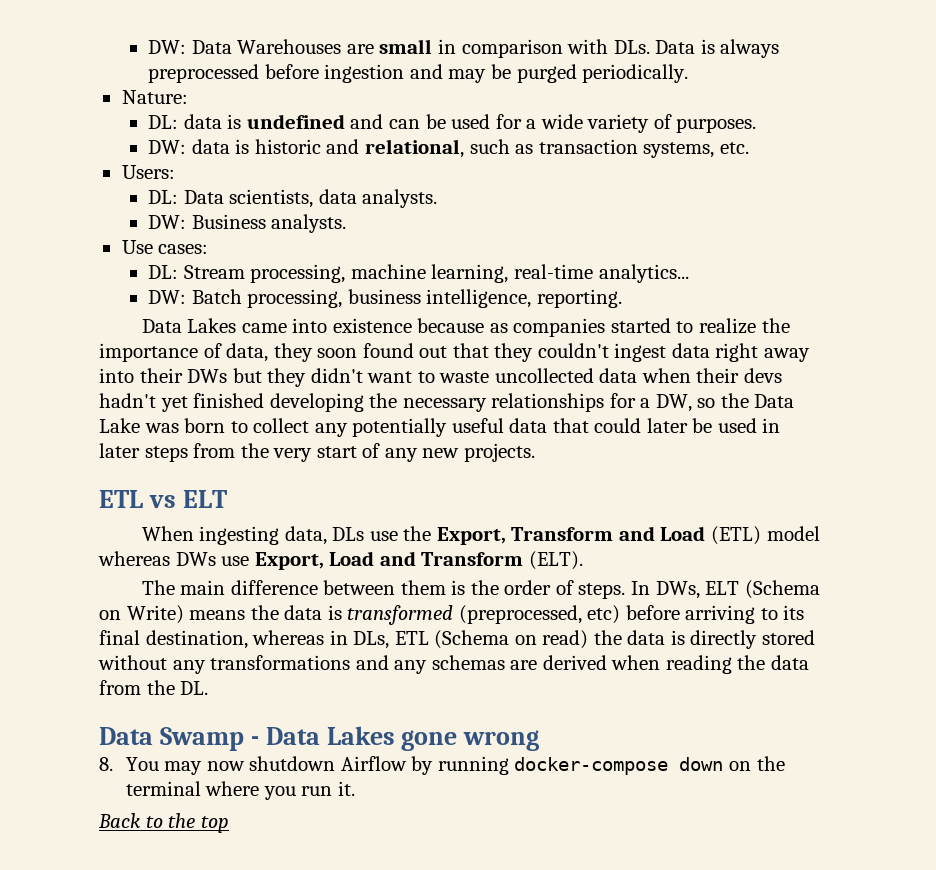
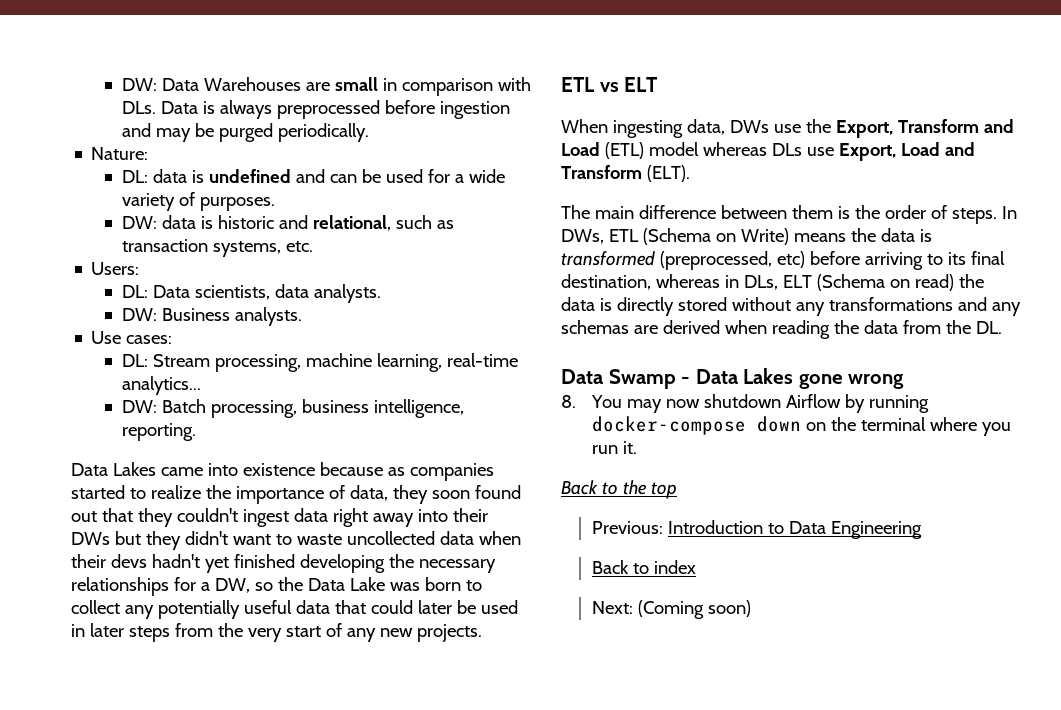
- When ingesting data, DLs use the Export, Transform and Load (ETL) model whereas DWs use Export, Load and Transform (ELT).
+ When ingesting data, DWs use the Export, Transform and Load (ETL) model whereas DLs use Export, Load and Transform (ELT).
- In DWs, ELT (Schema on Write) means the data is transformed (preprocessed, etc) before arriving to its final destination, whereas in DLs, ETL (Schema on read) the data is directly stored without any transformations and any schemas are derived when reading the data from the DL.
+ In DWs, ETL (Schema on Write) means the data is transformed (preprocessed, etc) before arriving to its final destination, whereas in DLs, ELT (Schema on read) the data is directly stored without any transformations and any schemas are derived when reading the data from the DL.
+ Previous: Introduction to Data Engineering
+ Back to index
+ Next: (Coming soon)

